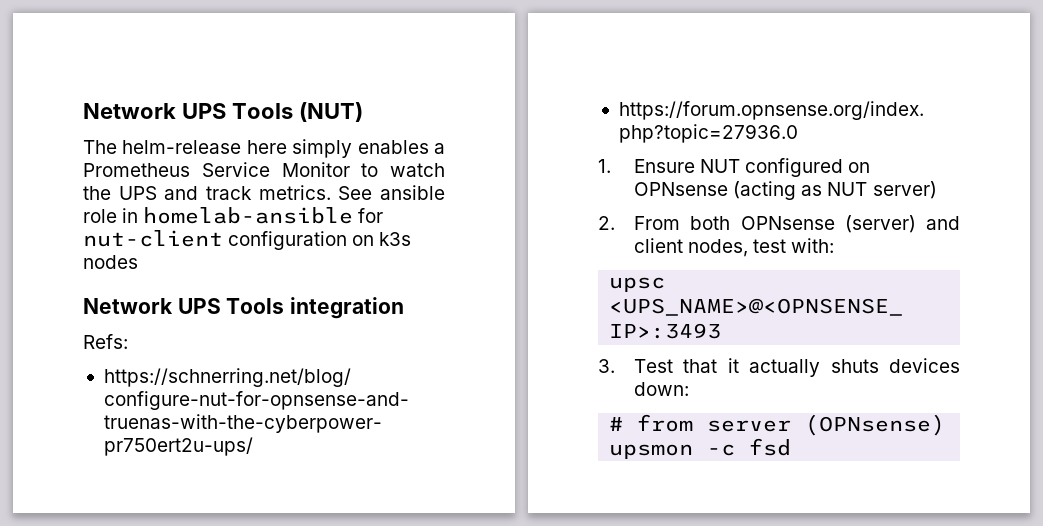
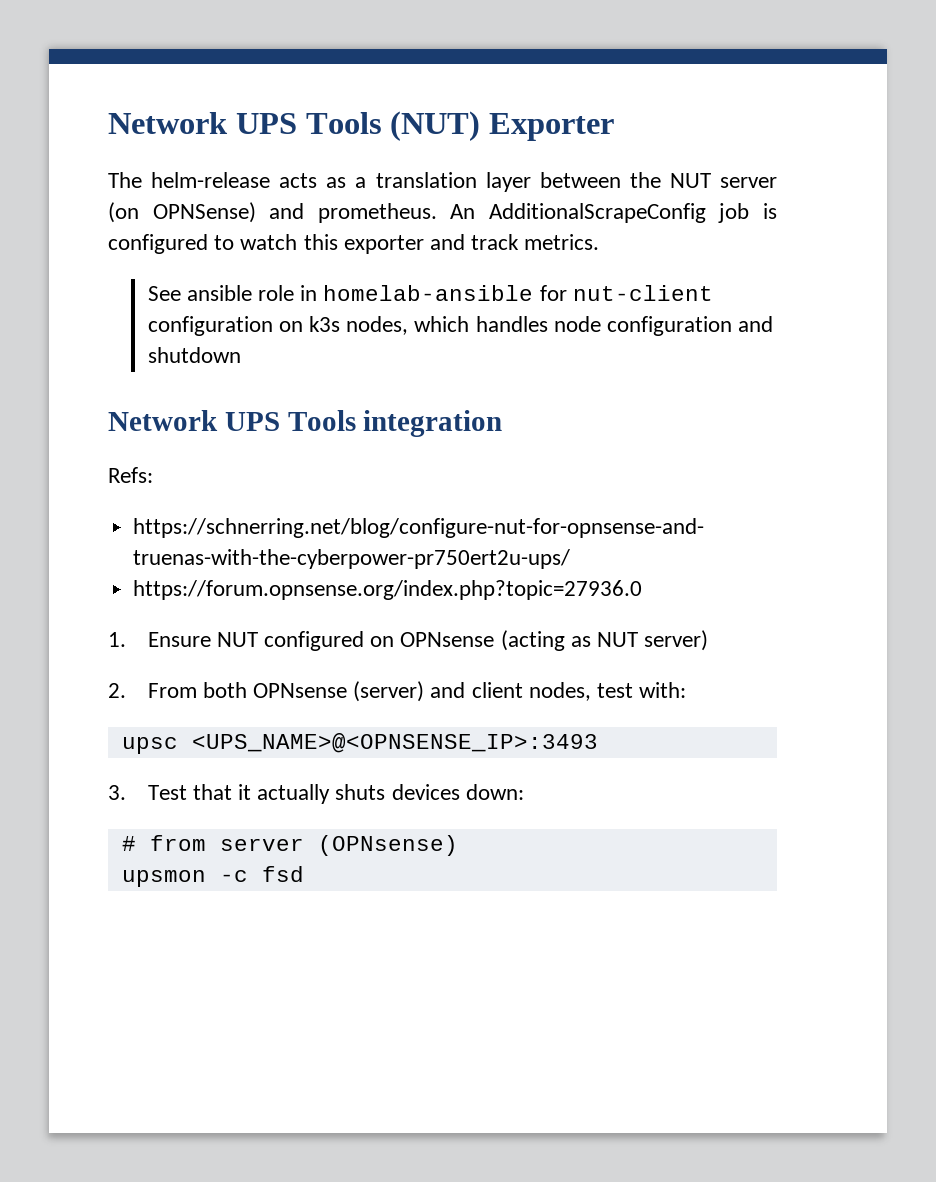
- Network UPS Tools (NUT)
+ Network UPS Tools (NUT) Exporter
- The helm-release here simply enables a Prometheus Service Monitor to watch the UPS and track metrics. See ansible role in homelab-ansible for nut-client configuration on k3s nodes
+ The helm-release acts as a translation layer between the NUT server (on OPNSense) and prometheus. An AdditionalScrapeConfig job is configured to watch this exporter and track metrics.
+ See ansible role in homelab-ansible for nut-client configuration on k3s nodes, which handles node configuration and shutdown

